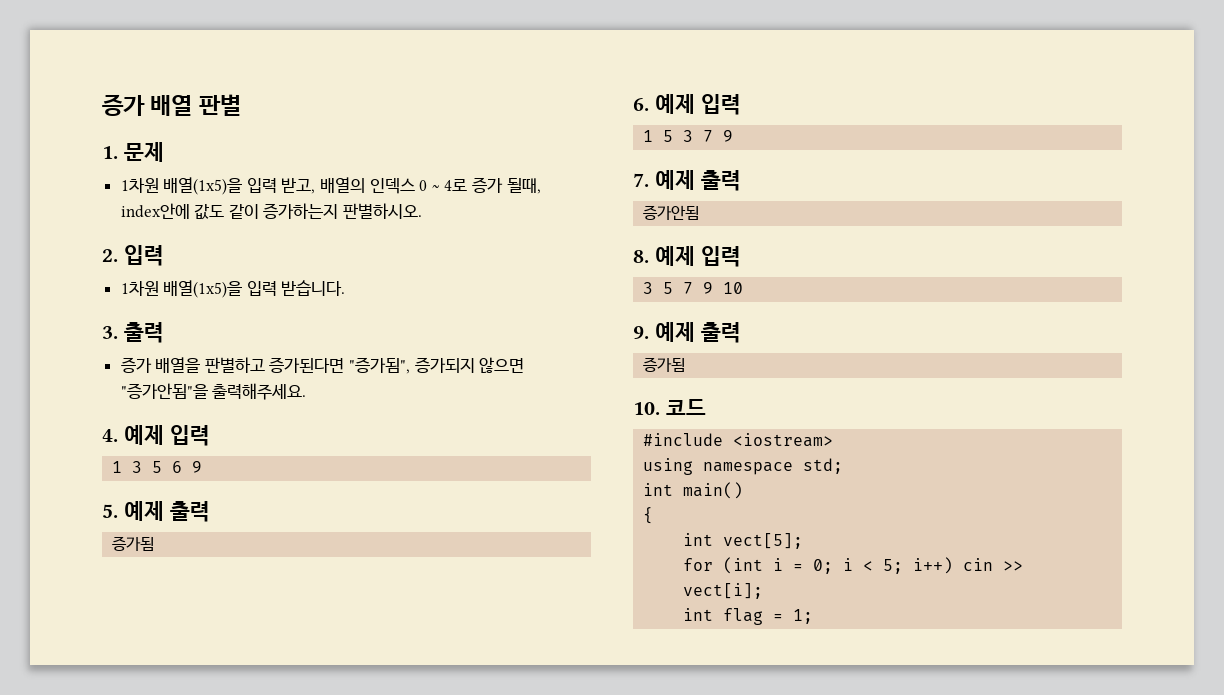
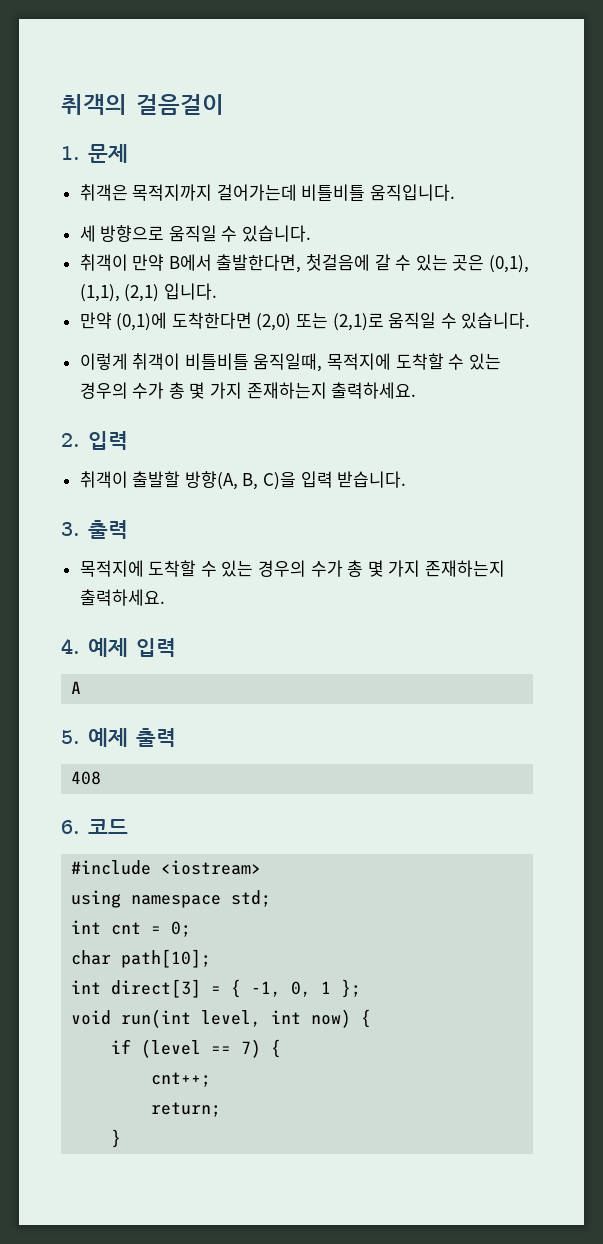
- 증가 배열 판별
+ 취객의 걸음걸이
- 1차원 배열(1x5)을 입력 받고, 배열의 인덱스 0 ~ 4로 증가 될때, index안에 값도 같이 증가하는지 판별하시오.
+ 취객은 목적지까지 걸어가는데 비틀비틀 움직입니다.
+ 세 방향으로 움직일 수 있습니다.
+ 취객이 만약 B에서 출발한다면, 첫걸음에 갈 수 있는 곳은 (0,1), (1,1), (2,1) 입니다.
+ 만약 (0,1)에 도착한다면 (2,0) 또는 (2,1)로 움직일 수 있습니다.
+ 이렇게 취객이 비틀비틀 움직일때, 목적지에 도착할 수 있는 경우의 수가 총 몇 가지 존재하는지 출력하세요.
  2. 입력
- 1차원 배열(1x5)을 입력 받습니다.
+ 취객이 출발할 방향(A, B, C)을 입력 받습니다.
  3. 출력
- 증가 배열을 판별하고 증가된다면 "증가됨", 증가되지 않으면 "증가안됨"을 출력해주세요.
+ 목적지에 도착할 수 있는 경우의 수가 총 몇 가지 존재하는지 출력하세요.
  4. 예제 입력
- 1 3 5 6 9
+ A
  5. 예제 출력
- 증가됨
+ 408
- 6. 예제 입력
- 1 5 3 7 9
- 7. 예제 출력
- 증가안됨
- 8. 예제 입력
- 3 5 7 9 10
- 9. 예제 출력
- 증가됨
- 10. 코드
+ 6. 코드
- int main()
- {
- int vect[5];
- for (int i = 0; i < 5; i++) cin >> vect[i];
- int flag = 1;
+ int cnt = 0;
+ char path[10];
+ int direct[3] = { -1, 0, 1 };
+ void run(int level, int now) {
+ if (level == 7) {
+ cnt++;
+ return;
+ }

